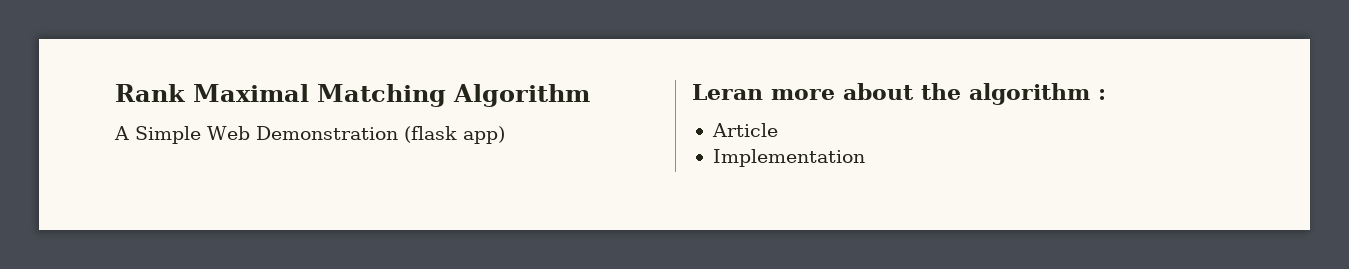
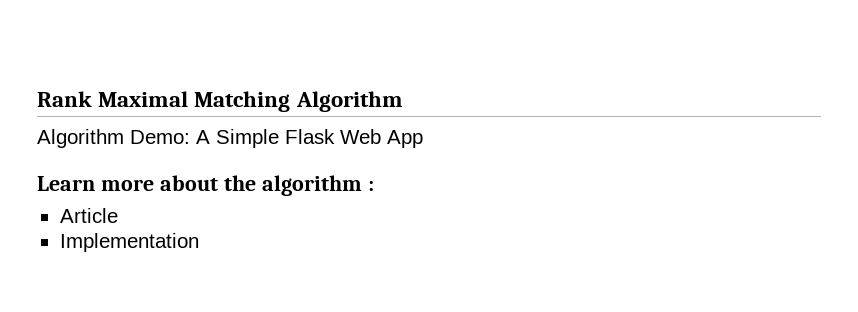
- A Simple Web Demonstration (flask app)
- Leran more about the algorithm :
+ Algorithm Demo: A Simple Flask Web App
+ Learn more about the algorithm :

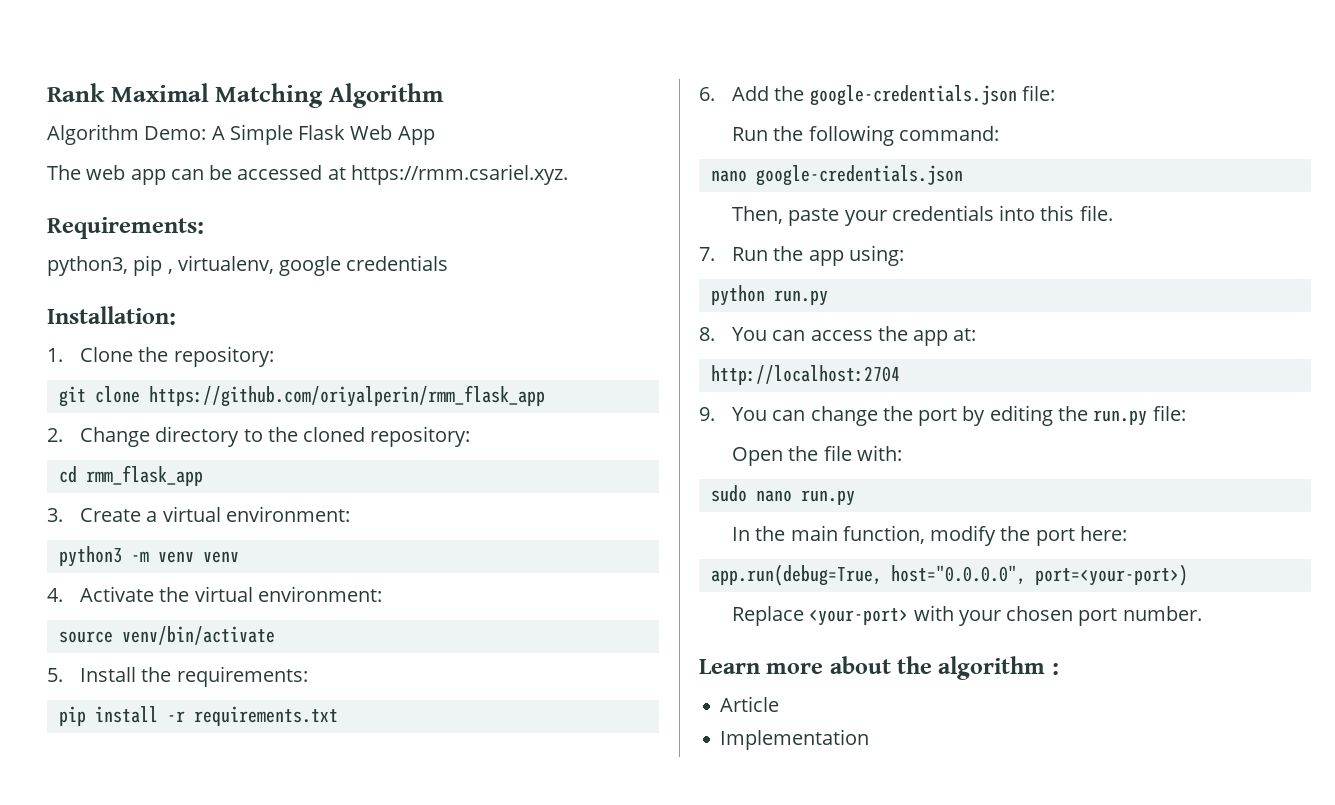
+ The web app can be accessed at https://rmm.csariel.xyz.
+ Requirements:
+ python3, pip , virtualenv, google credentials
+ Installation:
+ 1. Clone the repository:
+ git clone https://github.com/oriyalperin/rmm_flask_app
+ 2. Change directory to the cloned repository:
+ cd rmm_flask_app
+ 3. Create a virtual environment:
+ python3 -m venv venv
+ 4. Activate the virtual environment:
+ source venv/bin/activate
+ 5. Install the requirements:
+ pip install -r requirements.txt
+ 6. Add the google-credentials.json file:
+ Run the following command:
+ nano google-credentials.json
+ Then, paste your credentials into this file.
+ 7. Run the app using:
+ python run.py
+ 8. You can access the app at:
+ http://localhost:2704
+ 9. You can change the port by editing the run.py file:
+ Open the file with:
+ sudo nano run.py
+ In the main function, modify the port here:
+ app.run(debug=True, host="0.0.0.0", port=<your-port>)
+ Replace <your-port> with your chosen port number.

